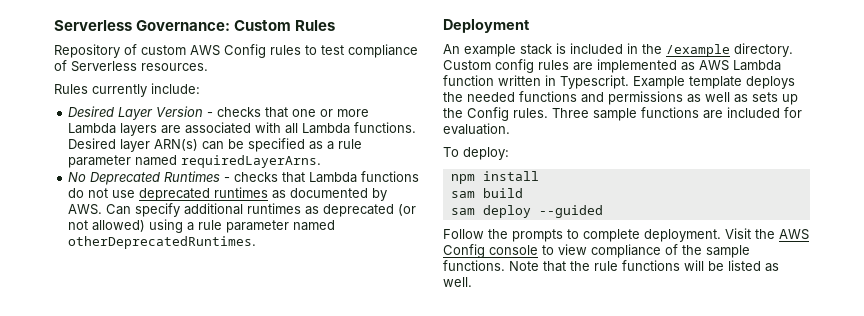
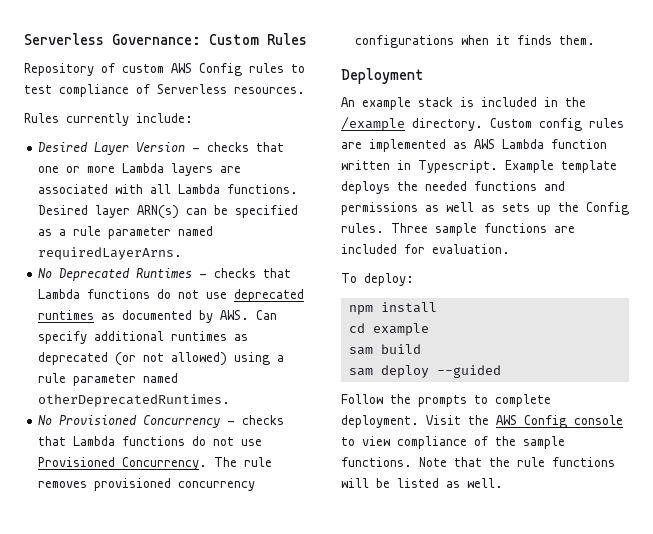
+ No Provisioned Concurrency - checks that Lambda functions do not use Provisioned Concurrency. The rule removes provisioned concurrency configurations when it finds them.
+ cd example

